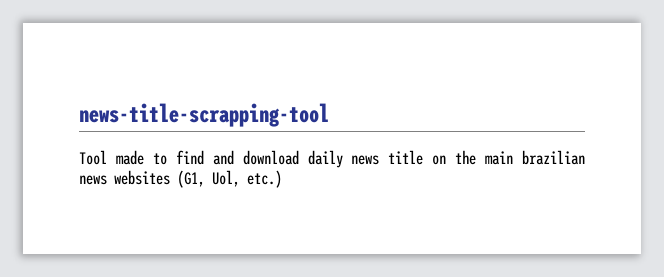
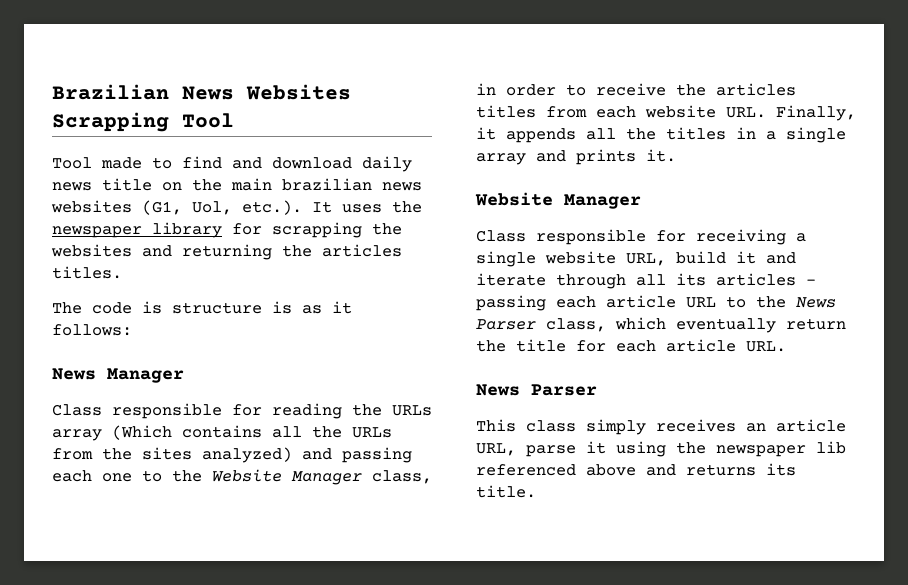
- news-title-scrapping-tool
+ Brazilian News Websites Scrapping Tool
- Tool made to find and download daily news title on the main brazilian news websites (G1, Uol, etc.)
+ Tool made to find and download daily news title on the main brazilian news websites (G1, Uol, etc.). It uses the newspaper library for scrapping the websites and returning the articles titles.
+ The code is structure is as it follows:
+ News Manager
+ Class responsible for reading the URLs array (Which contains all the URLs from the sites analyzed) and passing each one to the Website Manager class, in order to receive the articles titles from each website URL. Finally, it appends all the titles in a single array and prints it.
+ Website Manager
+ Class responsible for receiving a single website URL, build it and iterate through all its articles - passing each article URL to the News Parser class, which eventually return the title for each article URL.
+ News Parser
+ This class simply receives an article URL, parse it using the newspaper lib referenced above and returns its title.

